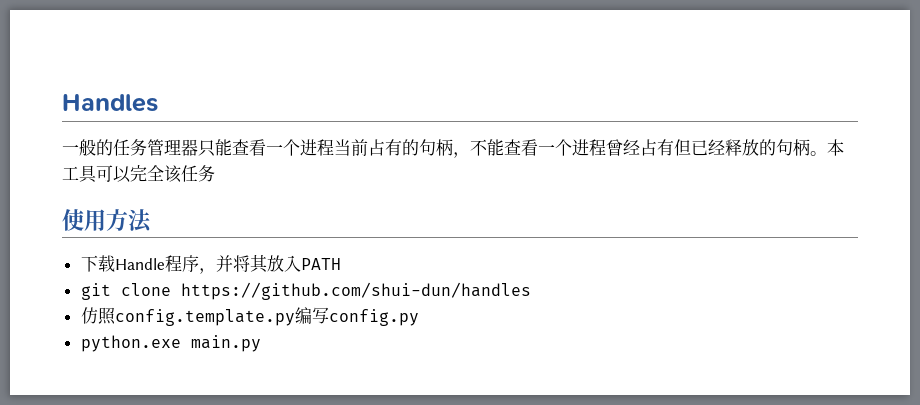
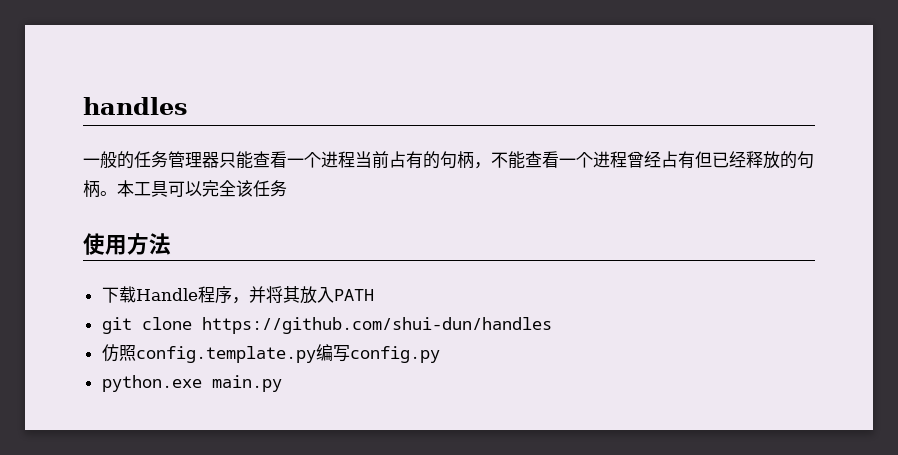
- Handles
+ handles

